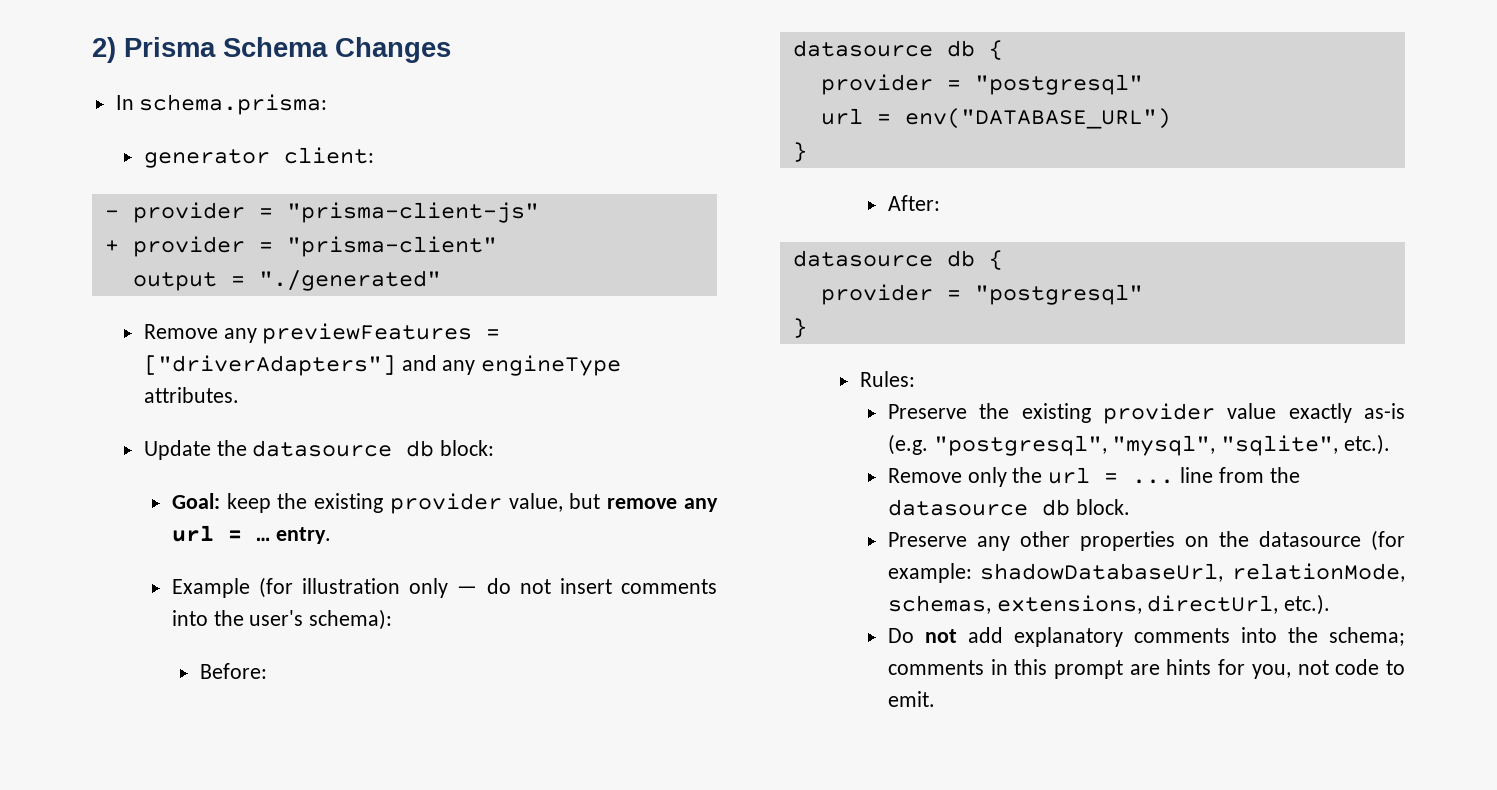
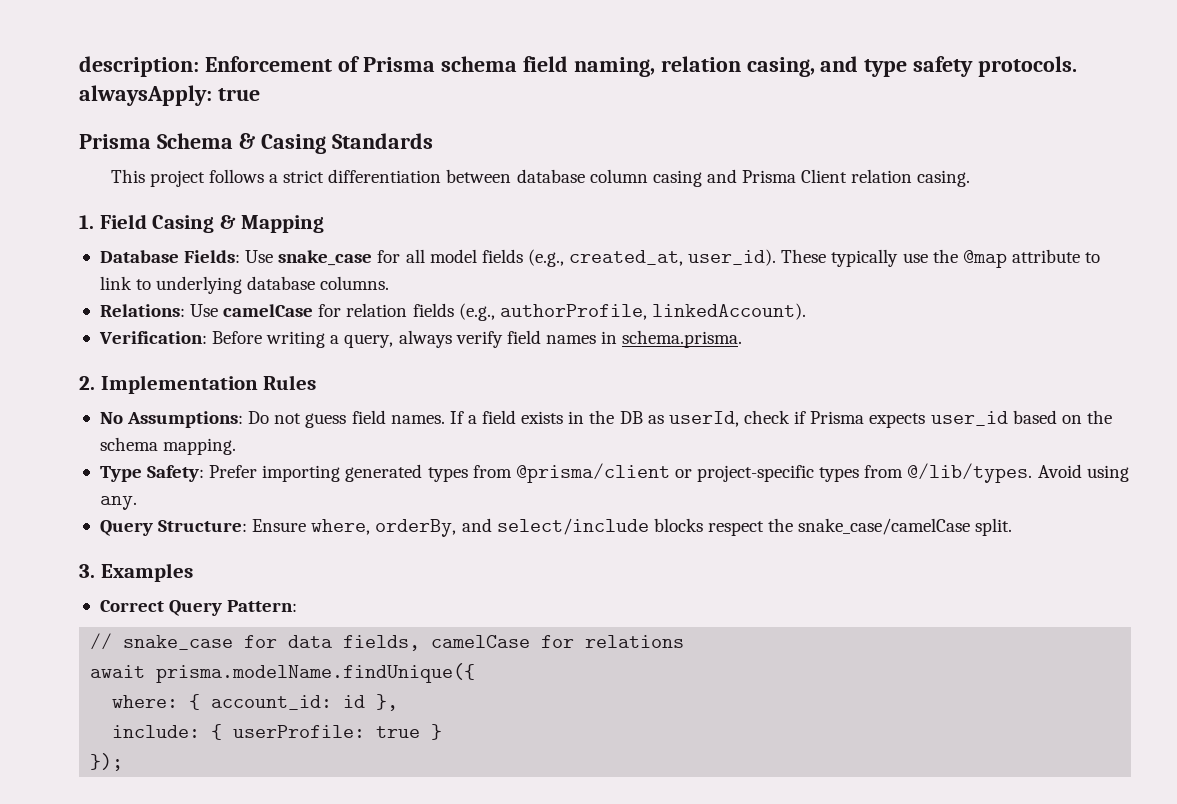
- 2) Prisma Schema Changes
- In schema.prisma:
- generator client:
- - provider = "prisma-client-js"
- + provider = "prisma-client"
- output = "./generated"
- Remove any previewFeatures = ["driverAdapters"] and any engineType attributes.
- Update the datasource db block:
- Goal: keep the existing provider value, but remove any url = … entry.
- Example (for illustration only — do not insert comments into the user's schema):
- Before:
- datasource db {
- provider = "postgresql"
- url = env("DATABASE_URL")
- }
- After:
- datasource db {
- provider = "postgresql"
- }
- Rules:
- Preserve the existing provider value exactly as-is (e.g. "postgresql", "mysql", "sqlite", etc.).
- Remove only the url = ... line from the datasource db block.
- Preserve any other properties on the datasource (for example: shadowDatabaseUrl, relationMode, schemas, extensions, directUrl, etc.).
- Do not add explanatory comments into the schema; comments in this prompt are hints for you, not code to emit.
+ description: Enforcement of Prisma schema field naming, relation casing, and type safety protocols. alwaysApply: true
+ Prisma Schema & Casing Standards
+ This project follows a strict differentiation between database column casing and Prisma Client relation casing.
+ 1. Field Casing & Mapping
+ Database Fields: Use snake_case for all model fields (e.g., created_at, user_id). These typically use the @map attribute to link to underlying database columns.
+ Relations: Use camelCase for relation fields (e.g., authorProfile, linkedAccount).
+ Verification: Before writing a query, always verify field names in schema.prisma.
+ 2. Implementation Rules
+ No Assumptions: Do not guess field names. If a field exists in the DB as userId, check if Prisma expects user_id based on the schema mapping.
+ Type Safety: Prefer importing generated types from @prisma/client or project-specific types from @/lib/types. Avoid using any.
+ Query Structure: Ensure where, orderBy, and select/include blocks respect the snake_case/camelCase split.
+ 3. Examples
+ Correct Query Pattern:
+ // snake_case for data fields, camelCase for relations
+ await prisma.modelName.findUnique({
+ where: { account_id: id },
+ include: { userProfile: true }
+ });

